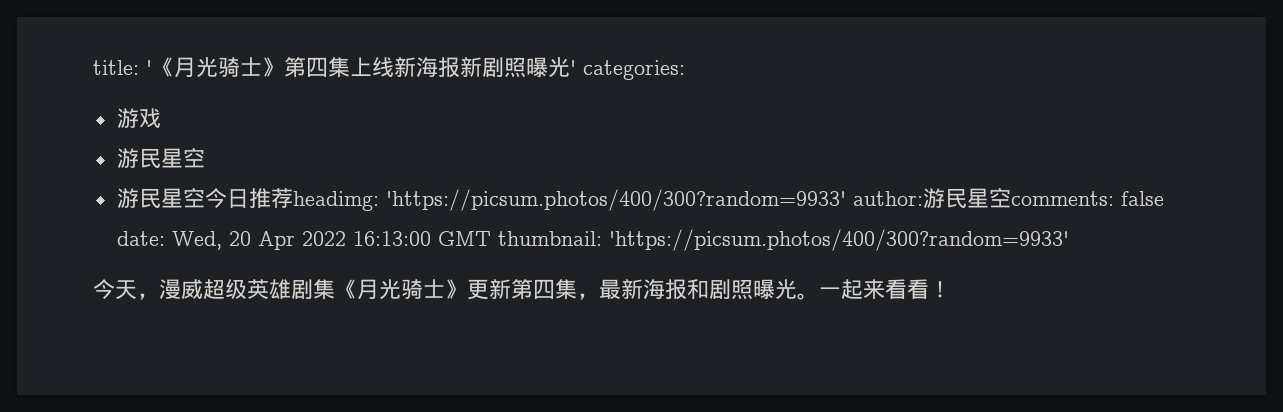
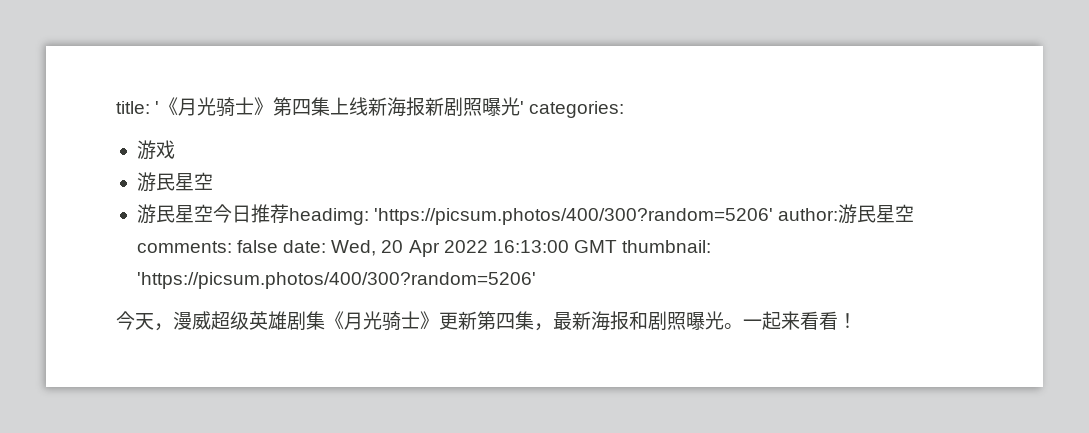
- 游民星空今日推荐headimg: 'https://picsum.photos/400/300?random=9933' author:游民星空comments: false date: Wed, 20 Apr 2022 16:13:00 GMT thumbnail: 'https://picsum.photos/400/300?random=9933'
+ 游民星空今日推荐headimg: 'https://picsum.photos/400/300?random=5206' author:游民星空comments: false date: Wed, 20 Apr 2022 16:13:00 GMT thumbnail: 'https://picsum.photos/400/300?random=5206'

